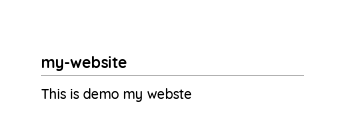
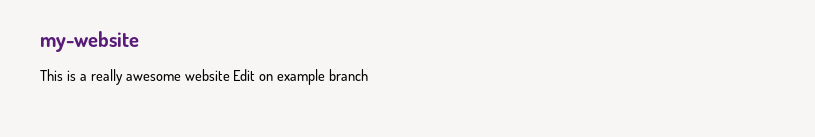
- This is demo my webste
+ This is a really awesome website Edit on example branch

